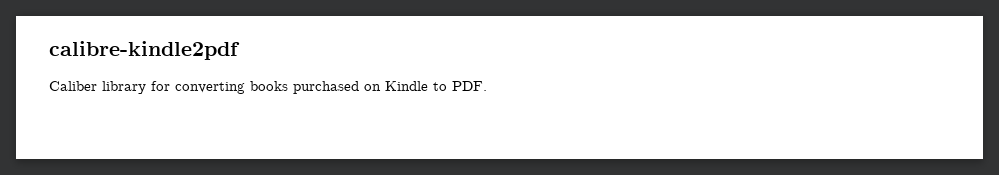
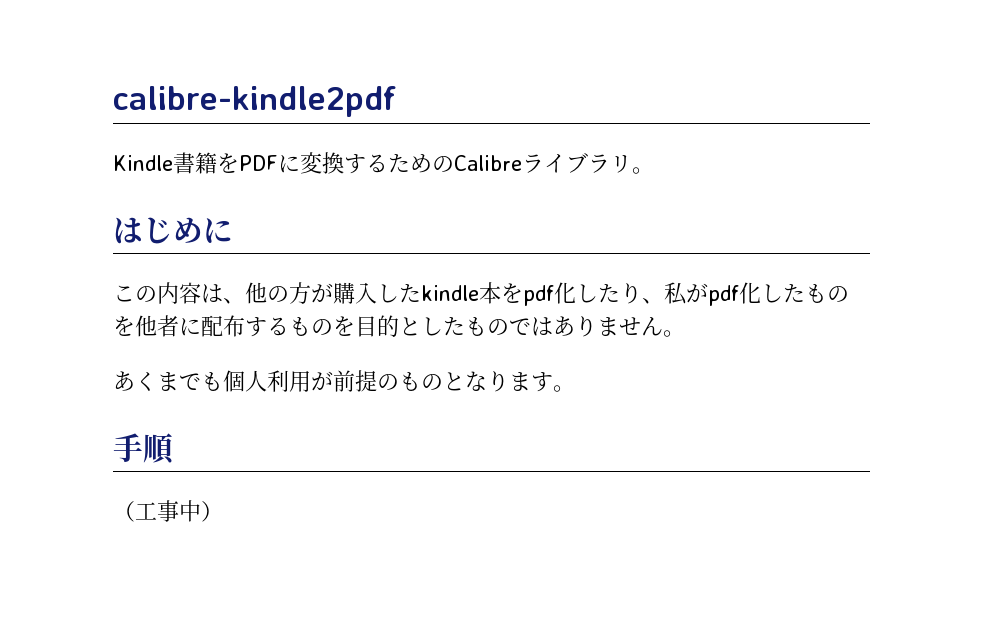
- Caliber library for converting books purchased on Kindle to PDF.
+ Kindle書籍をPDFに変換するためのCalibreライブラリ。
+ はじめに
+ この内容は、他の方が購入したkindle本をpdf化したり、私がpdf化したものを他者に配布するものを目的としたものではありません。
+ あくまでも個人利用が前提のものとなります。
+ 手順
+ （工事中）

